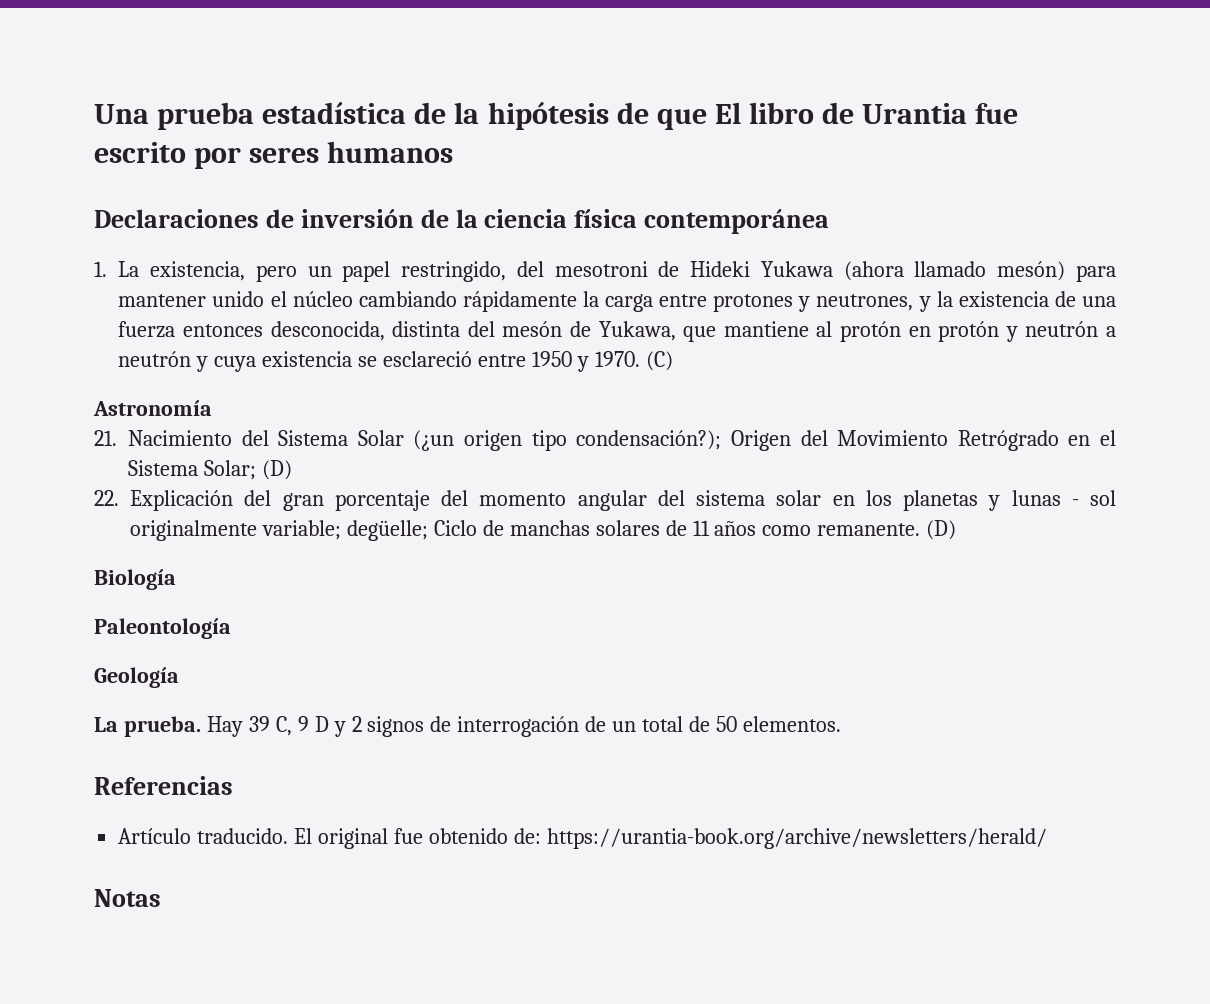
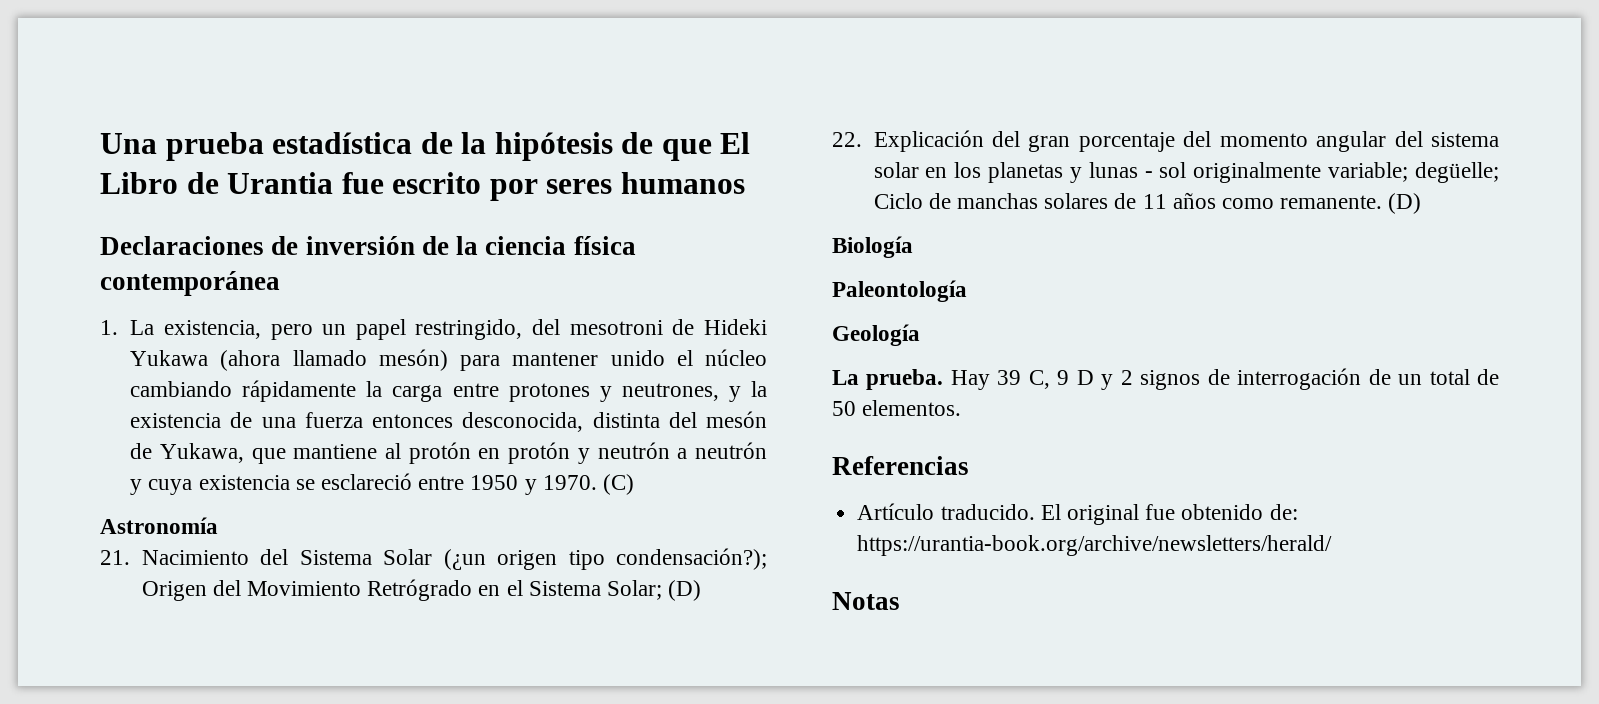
- Una prueba estadística de la hipótesis de que El libro de Urantia fue escrito por seres humanos
+ Una prueba estadística de la hipótesis de que El Libro de Urantia fue escrito por seres humanos

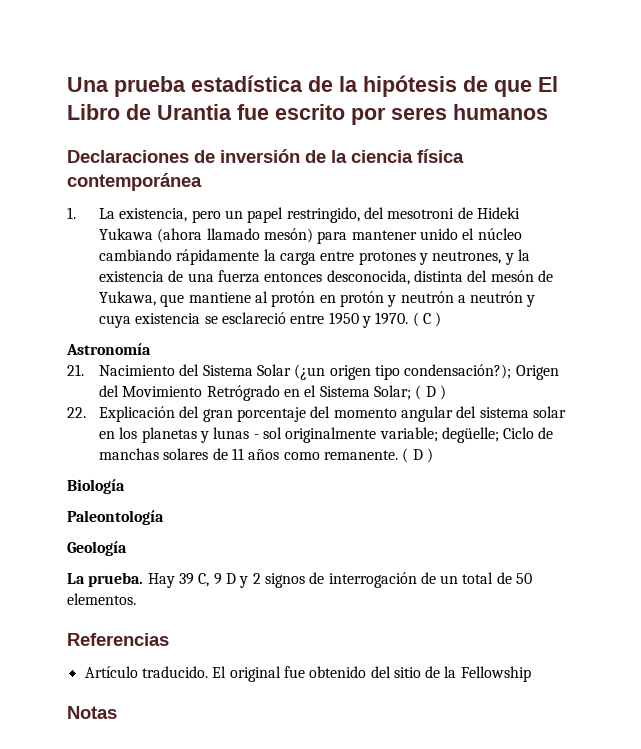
- (C)
+ ( C )
- 21. Nacimiento del Sistema Solar (¿un origen tipo condensación?); Origen del Movimiento Retrógrado en el Sistema Solar; (D)
+ 21. Nacimiento del Sistema Solar (¿un origen tipo condensación?); Origen del Movimiento Retrógrado en el Sistema Solar; ( D )
- 22. Explicación del gran porcentaje del momento angular del sistema solar en los planetas y lunas - sol originalmente variable; degüelle; Ciclo de manchas solares de 11 años como remanente. (D)
+ 22. Explicación del gran porcentaje del momento angular del sistema solar en los planetas y lunas - sol originalmente variable; degüelle; Ciclo de manchas solares de 11 años como remanente. ( D )
- El original fue obtenido de: https://urantia-book.org/archive/newsletters/herald/
+ El original fue obtenido del sitio de la Fellowship

